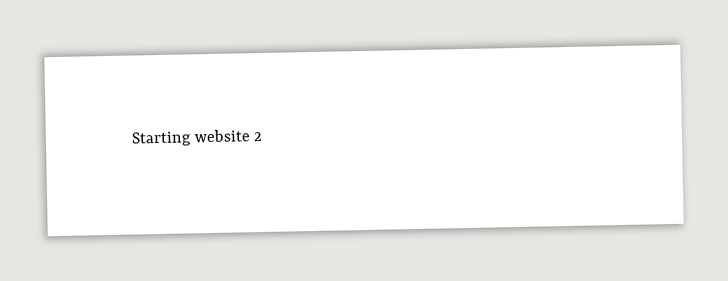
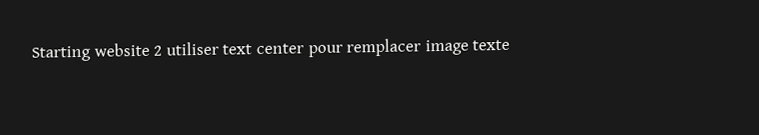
- Starting website 2
+ Starting website 2 utiliser text center pour remplacer image texte

